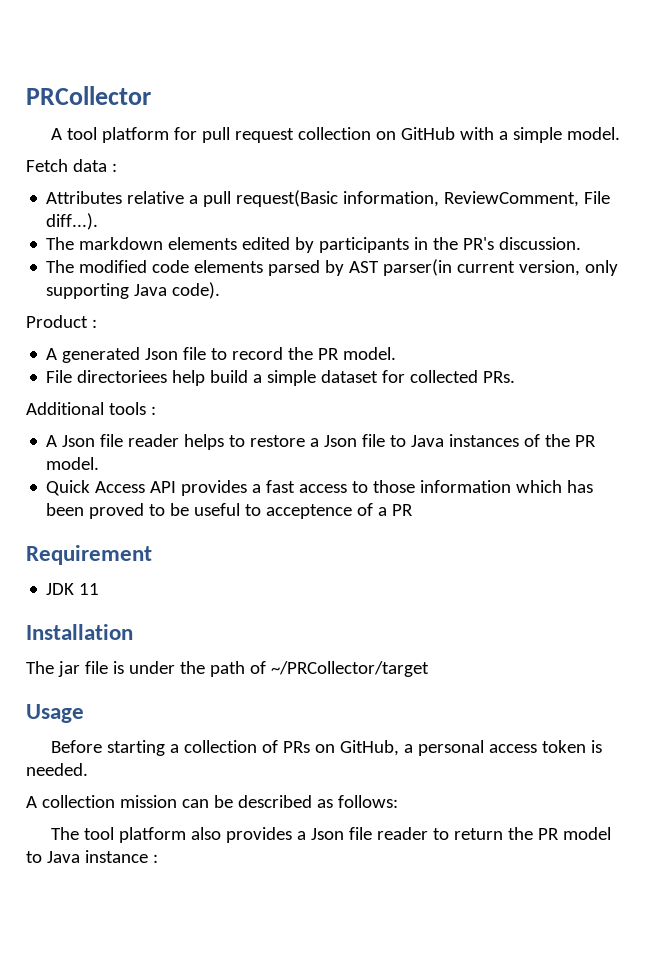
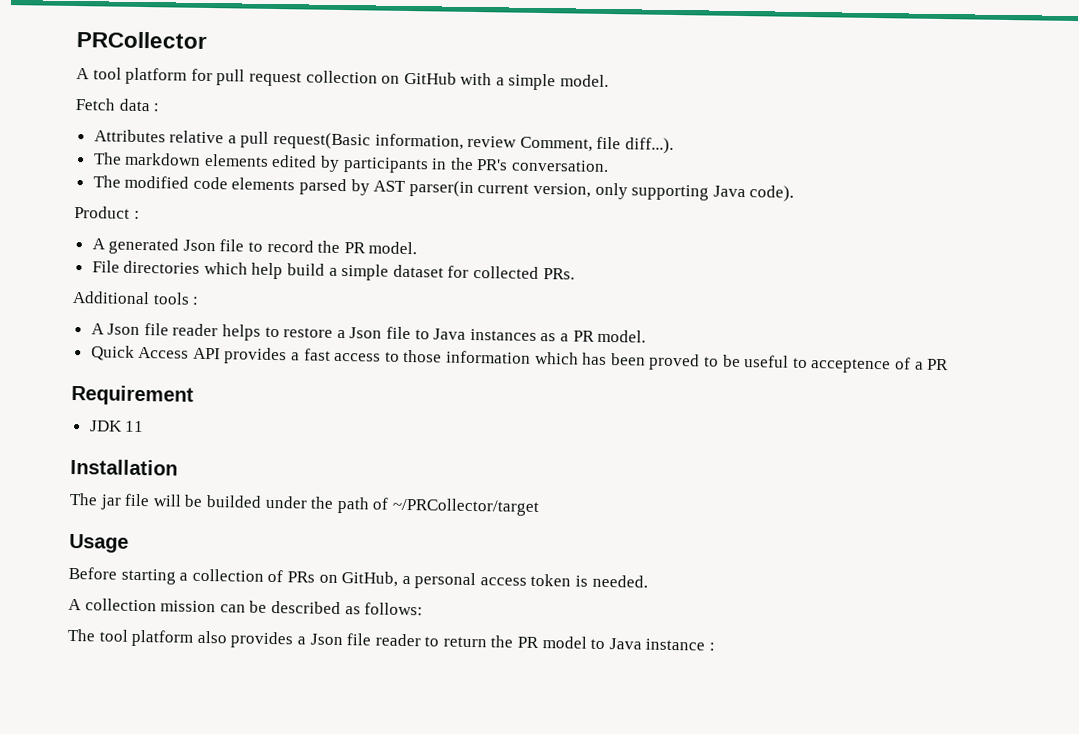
- Attributes relative a pull request(Basic information, ReviewComment, File diff...).
+ Attributes relative a pull request(Basic information, review Comment, file diff...).
- The markdown elements edited by participants in the PR's discussion.
+ The markdown elements edited by participants in the PR's conversation.
- File directoriees help build a simple dataset for collected PRs.
+ File directories which help build a simple dataset for collected PRs.
- A Json file reader helps to restore a Json file to Java instances of the PR model.
+ A Json file reader helps to restore a Json file to Java instances as a PR model.
- The jar file is under the path of ~/PRCollector/target
+ The jar file will be builded under the path of ~/PRCollector/target

